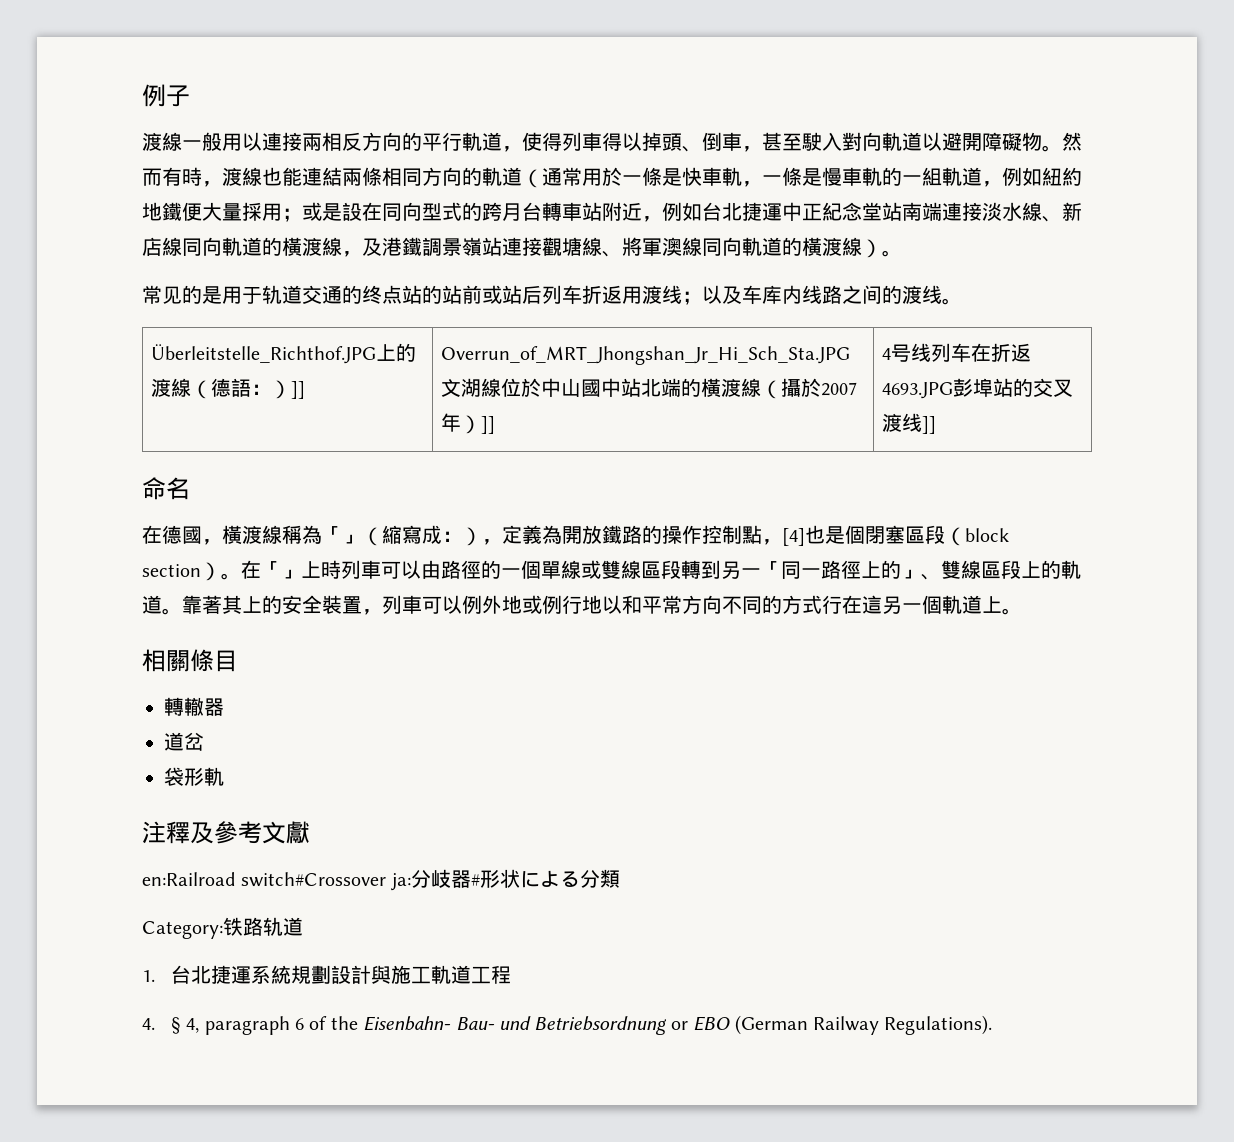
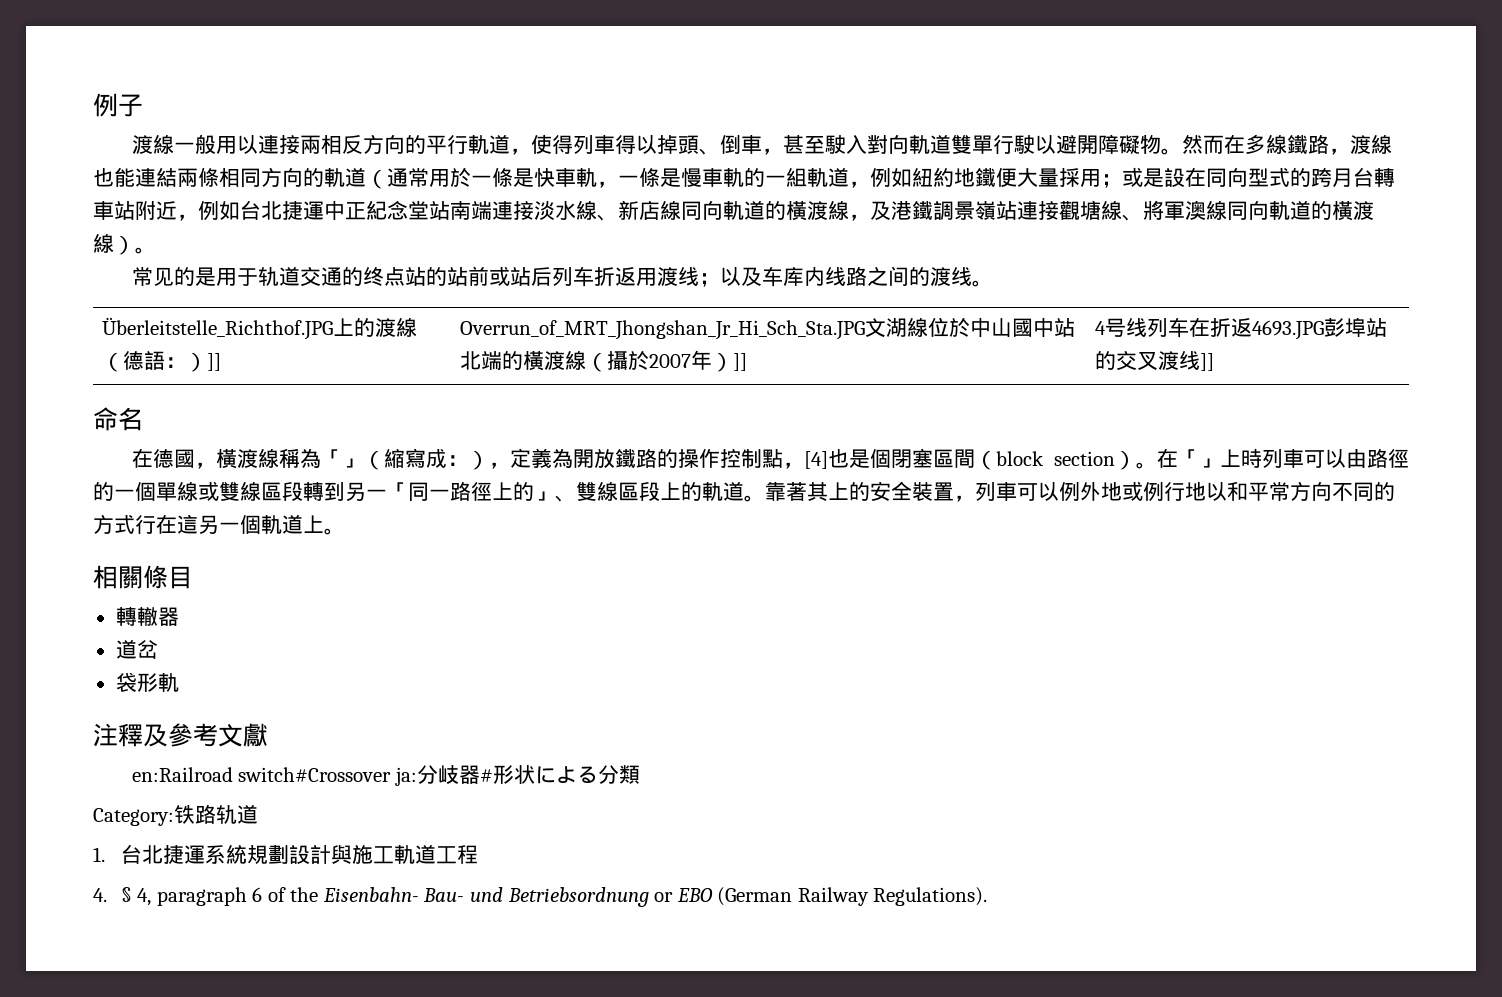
- 渡線一般用以連接兩相反方向的平行軌道，使得列車得以掉頭、倒車，甚至駛入對向軌道以避開障礙物。
+ 渡線一般用以連接兩相反方向的平行軌道，使得列車得以掉頭、倒車，甚至駛入對向軌道雙單行駛以避開障礙物。
- 然而有時，渡線也能連結兩條相同方向的軌道（通常用於一條是快車軌，一條是慢車軌的一組軌道，例如紐約地鐵便大量採用；
+ 然而在多線鐵路，渡線也能連結兩條相同方向的軌道（通常用於一條是快車軌，一條是慢車軌的一組軌道，例如紐約地鐵便大量採用；
- 在德國，橫渡線稱為「」（縮寫成：），定義為開放鐵路的操作控制點，[4]也是個閉塞區段（block section）。
+ 在德國，橫渡線稱為「」（縮寫成：），定義為開放鐵路的操作控制點，[4]也是個閉塞區間（block section）。

